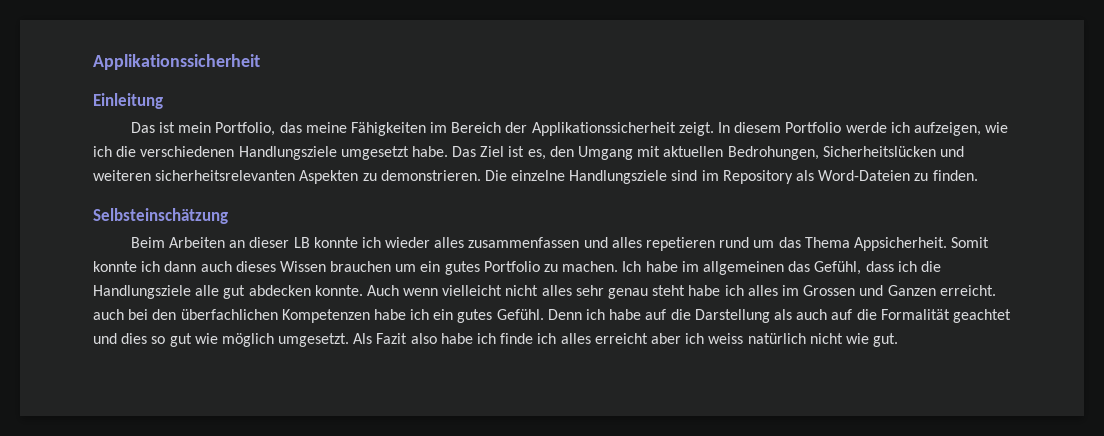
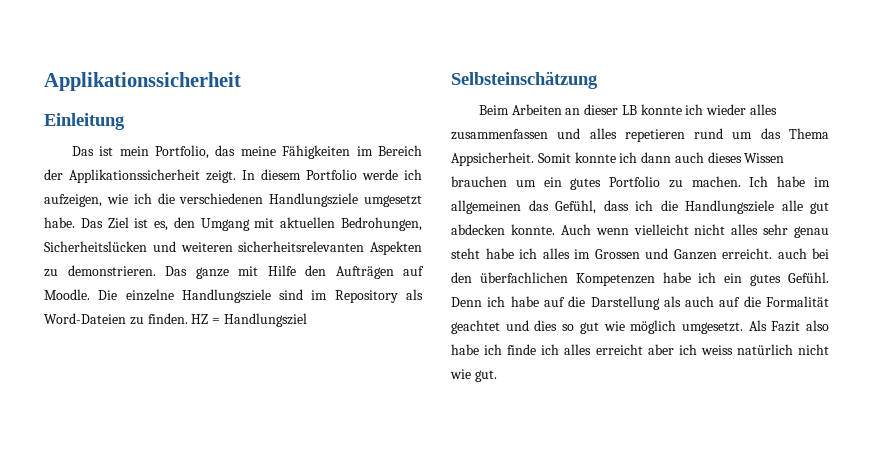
+ Das ganze mit Hilfe den Aufträgen auf Moodle.
+ HZ = Handlungsziel

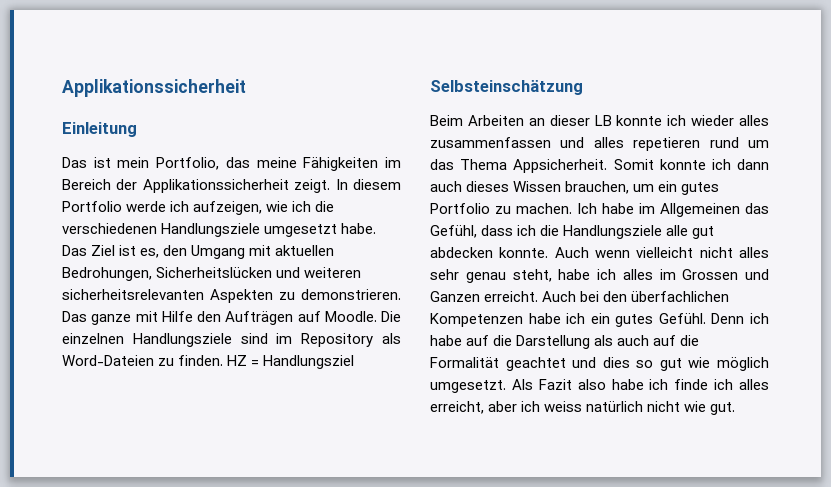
- Die einzelne Handlungsziele sind im Repository als Word-Dateien zu finden.
+ Die einzelnen Handlungsziele sind im Repository als Word-Dateien zu finden.
- Somit konnte ich dann auch dieses Wissen brauchen um ein gutes Portfolio zu machen.
+ Somit konnte ich dann auch dieses Wissen brauchen, um ein gutes Portfolio zu machen.
- Ich habe im allgemeinen das Gefühl, dass ich die Handlungsziele alle gut abdecken konnte.
+ Ich habe im Allgemeinen das Gefühl, dass ich die Handlungsziele alle gut abdecken konnte.
- Auch wenn vielleicht nicht alles sehr genau steht habe ich alles im Grossen und Ganzen erreicht. auch bei den überfachlichen Kompetenzen habe ich ein gutes Gefühl.
+ Auch wenn vielleicht nicht alles sehr genau steht, habe ich alles im Grossen und Ganzen erreicht. Auch bei den überfachlichen Kompetenzen habe ich ein gutes Gefühl.
- Als Fazit also habe ich finde ich alles erreicht aber ich weiss natürlich nicht wie gut.
+ Als Fazit also habe ich finde ich alles erreicht, aber ich weiss natürlich nicht wie gut.

